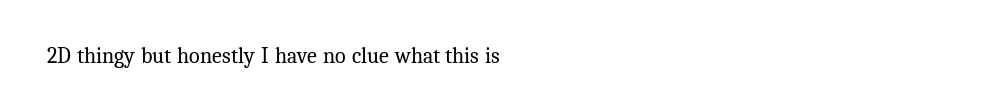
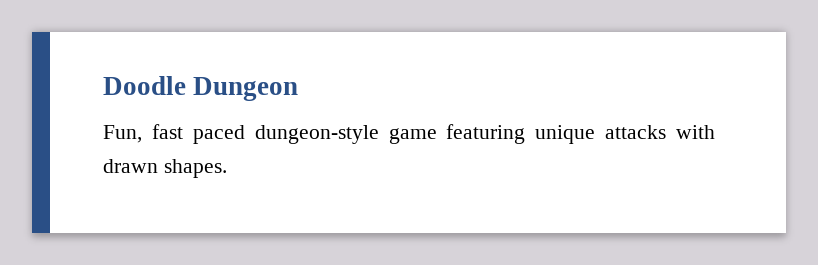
- 2D thingy but honestly I have no clue what this is
+ Doodle Dungeon
+ Fun, fast paced dungeon-style game featuring unique attacks with drawn shapes.

